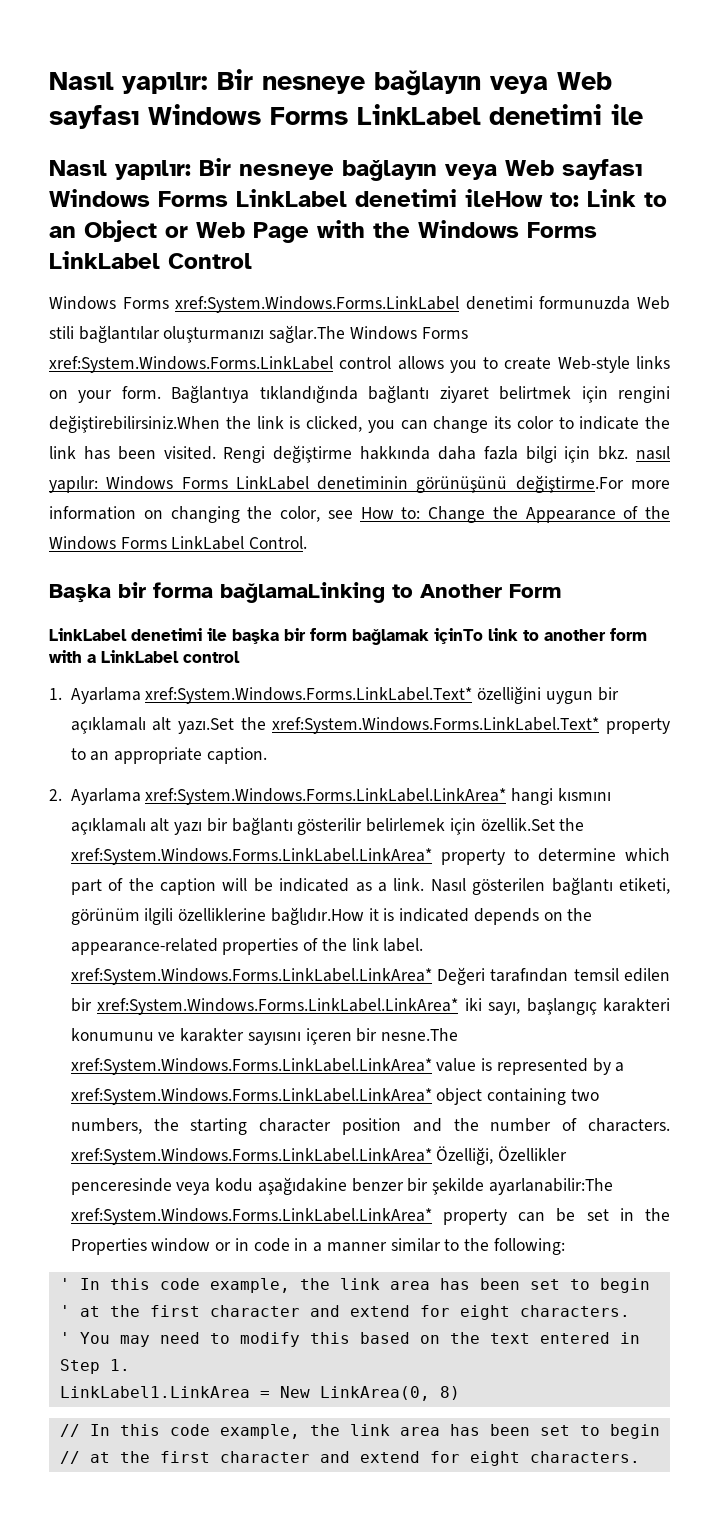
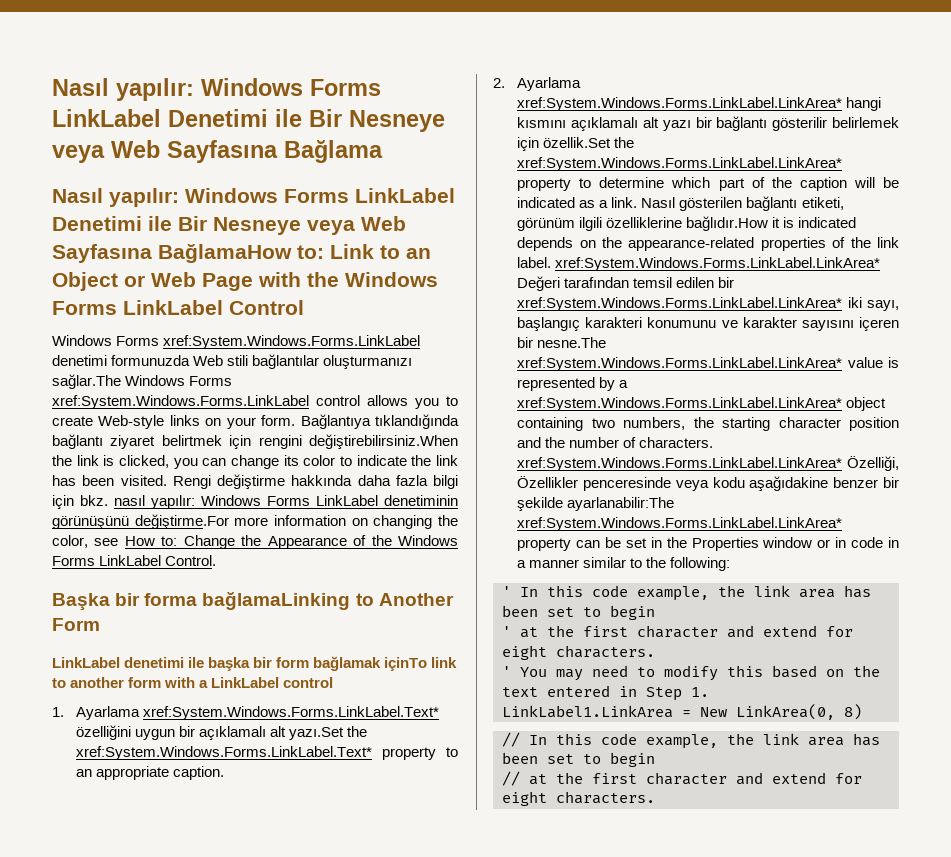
- Nasıl yapılır: Bir nesneye bağlayın veya Web sayfası Windows Forms LinkLabel denetimi ile
- Nasıl yapılır: Bir nesneye bağlayın veya Web sayfası Windows Forms LinkLabel denetimi ileHow to: Link to an Object or Web Page with the Windows Forms LinkLabel Control
+ Nasıl yapılır: Windows Forms LinkLabel Denetimi ile Bir Nesneye veya Web Sayfasına Bağlama
+ Nasıl yapılır: Windows Forms LinkLabel Denetimi ile Bir Nesneye veya Web Sayfasına BağlamaHow to: Link to an Object or Web Page with the Windows Forms LinkLabel Control

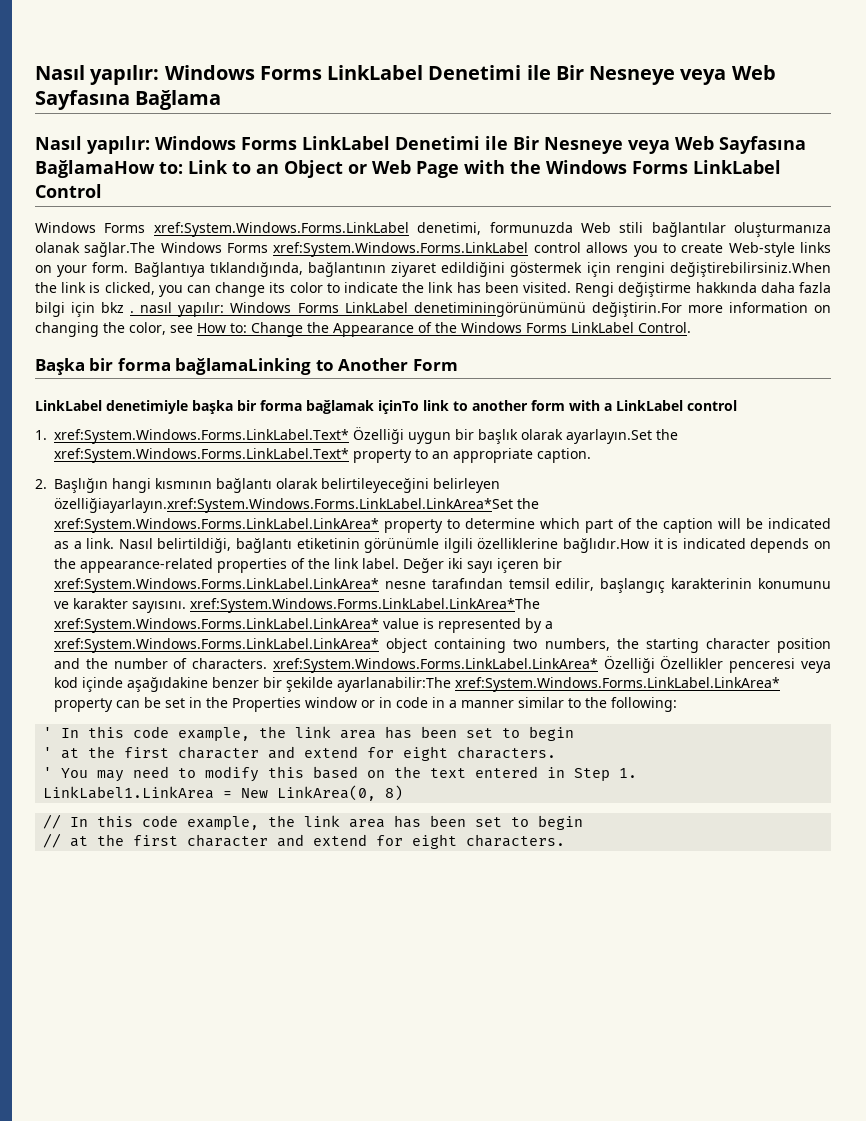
- Windows Forms xref:System.Windows.Forms.LinkLabel denetimi formunuzda Web stili bağlantılar oluşturmanızı sağlar.The Windows Forms xref:System.Windows.Forms.LinkLabel control allows you to create Web-style links on your form.
+ Windows Forms xref:System.Windows.Forms.LinkLabel denetimi, formunuzda Web stili bağlantılar oluşturmanıza olanak sağlar.The Windows Forms xref:System.Windows.Forms.LinkLabel control allows you to create Web-style links on your form.
- Bağlantıya tıklandığında bağlantı ziyaret belirtmek için rengini değiştirebilirsiniz.When the link is clicked, you can change its color to indicate the link has been visited.
+ Bağlantıya tıklandığında, bağlantının ziyaret edildiğini göstermek için rengini değiştirebilirsiniz.When the link is clicked, you can change its color to indicate the link has been visited.
- Rengi değiştirme hakkında daha fazla bilgi için bkz. nasıl yapılır: Windows Forms LinkLabel denetiminin görünüşünü değiştirme.For more information on changing the color, see How to: Change the Appearance of the Windows Forms LinkLabel Control.
+ Rengi değiştirme hakkında daha fazla bilgi için bkz . nasıl yapılır: Windows Forms LinkLabel denetiminingörünümünü değiştirin.For more information on changing the color, see How to: Change the Appearance of the Windows Forms LinkLabel Control.
- LinkLabel denetimi ile başka bir form bağlamak içinTo link to another form with a LinkLabel control
+ LinkLabel denetimiyle başka bir forma bağlamak içinTo link to another form with a LinkLabel control
- 1. Ayarlama xref:System.Windows.Forms.LinkLabel.Text* özelliğini uygun bir açıklamalı alt yazı.Set the xref:System.Windows.Forms.LinkLabel.Text* property to an appropriate caption.
+ 1. xref:System.Windows.Forms.LinkLabel.Text* Özelliği uygun bir başlık olarak ayarlayın.Set the xref:System.Windows.Forms.LinkLabel.Text* property to an appropriate caption.
- 2. Ayarlama xref:System.Windows.Forms.LinkLabel.LinkArea* hangi kısmını açıklamalı alt yazı bir bağlantı gösterilir belirlemek için özellik.Set the xref:System.Windows.Forms.LinkLabel.LinkArea* property to determine which part of the caption will be indicated as a link.
+ 2. Başlığın hangi kısmının bağlantı olarak belirtileyeceğini belirleyen özelliğiayarlayın.xref:System.Windows.Forms.LinkLabel.LinkArea*Set the xref:System.Windows.Forms.LinkLabel.LinkArea* property to determine which part of the caption will be indicated as a link.
- Nasıl gösterilen bağlantı etiketi, görünüm ilgili özelliklerine bağlıdır.How it is indicated depends on the appearance-related properties of the link label. xref:System.Windows.Forms.LinkLabel.LinkArea* Değeri tarafından temsil edilen bir xref:System.Windows.Forms.LinkLabel.LinkArea* iki sayı, başlangıç karakteri konumunu ve karakter sayısını içeren bir nesne.The xref:System.Windows.Forms.LinkLabel.LinkArea* value is represented by a xref:System.Windows.Forms.LinkLabel.LinkArea* object containing two numbers, the starting character position and the number of characters. xref:System.Windows.Forms.LinkLabel.LinkArea* Özelliği, Özellikler penceresinde veya kodu aşağıdakine benzer bir şekilde ayarlanabilir:The xref:System.Windows.Forms.LinkLabel.LinkArea* property can be set in the Properties window or in code in a manner similar to the following:
+ Nasıl belirtildiği, bağlantı etiketinin görünümle ilgili özelliklerine bağlıdır.How it is indicated depends on the appearance-related properties of the link label. Değer iki sayı içeren bir xref:System.Windows.Forms.LinkLabel.LinkArea* nesne tarafından temsil edilir, başlangıç karakterinin konumunu ve karakter sayısını. xref:System.Windows.Forms.LinkLabel.LinkArea*The xref:System.Windows.Forms.LinkLabel.LinkArea* value is represented by a xref:System.Windows.Forms.LinkLabel.LinkArea* object containing two numbers, the starting character position and the number of characters. xref:System.Windows.Forms.LinkLabel.LinkArea* Özelliği Özellikler penceresi veya kod içinde aşağıdakine benzer bir şekilde ayarlanabilir:The xref:System.Windows.Forms.LinkLabel.LinkArea* property can be set in the Properties window or in code in a manner similar to the following:

